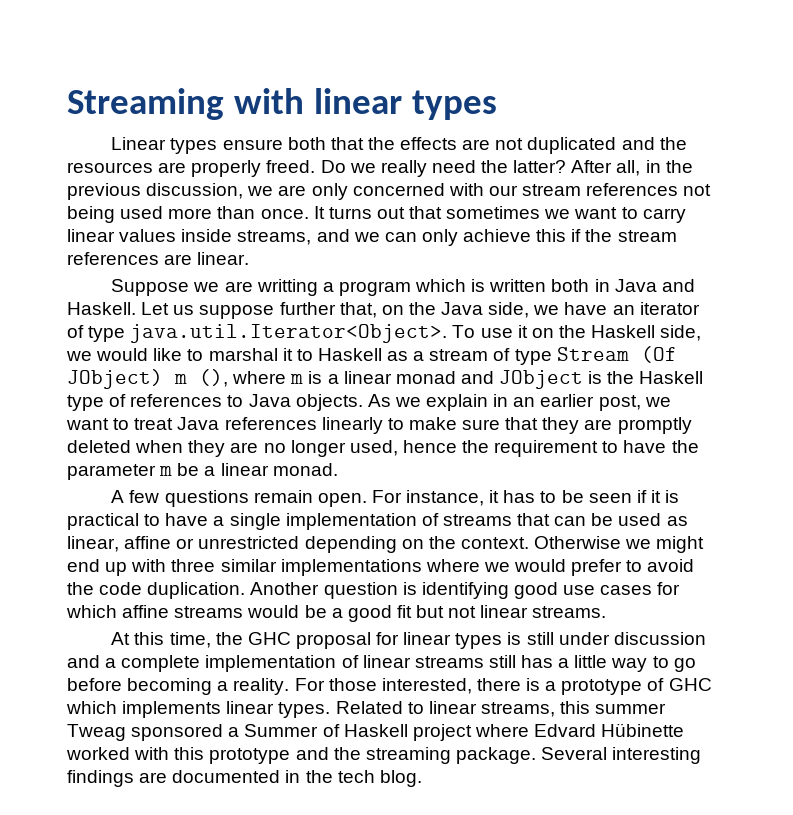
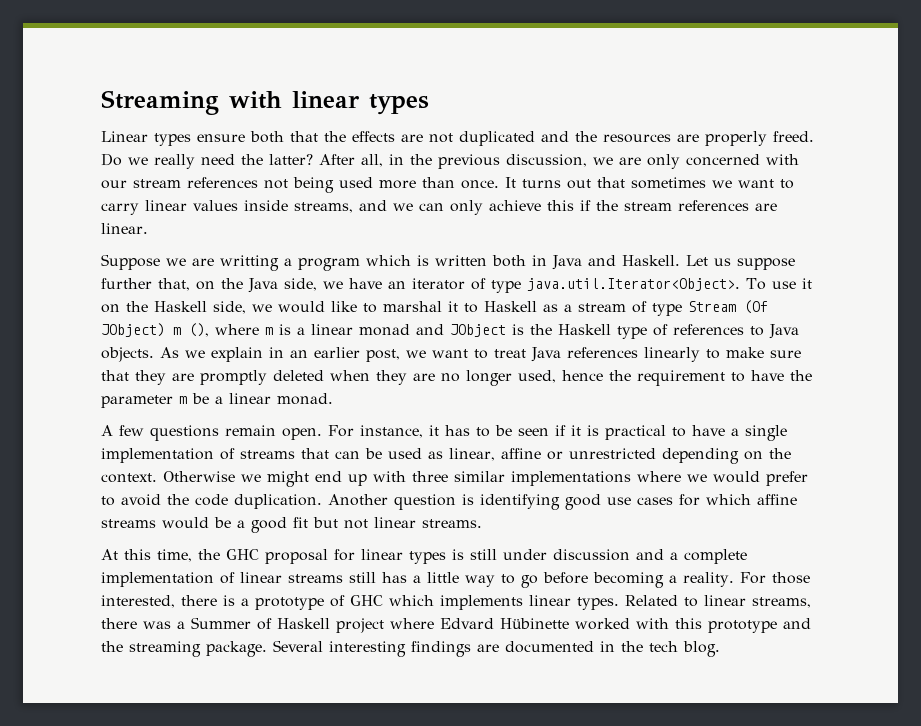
- Related to linear streams, this summer Tweag sponsored a Summer of Haskell project where Edvard Hübinette worked with this prototype and the streaming package.
+ Related to linear streams, there was a Summer of Haskell project where Edvard Hübinette worked with this prototype and the streaming package.

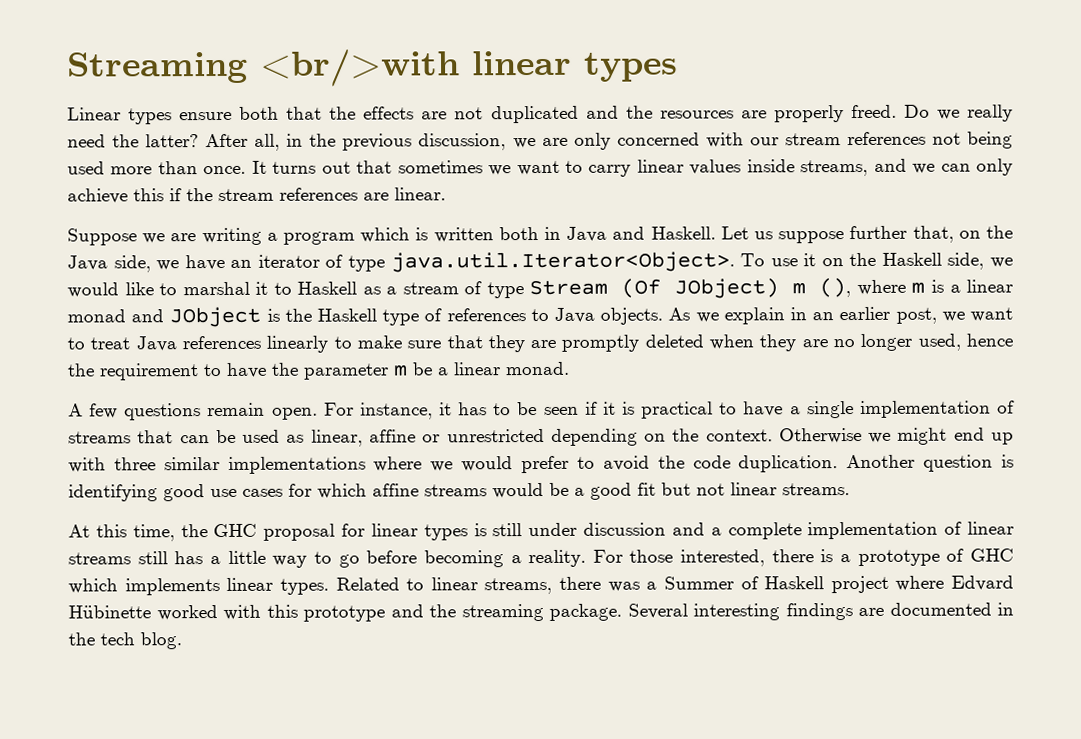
- Streaming with linear types
+ Streaming <br/>with linear types
- Suppose we are writting a program which is written both in Java and Haskell.
+ Suppose we are writing a program which is written both in Java and Haskell.

